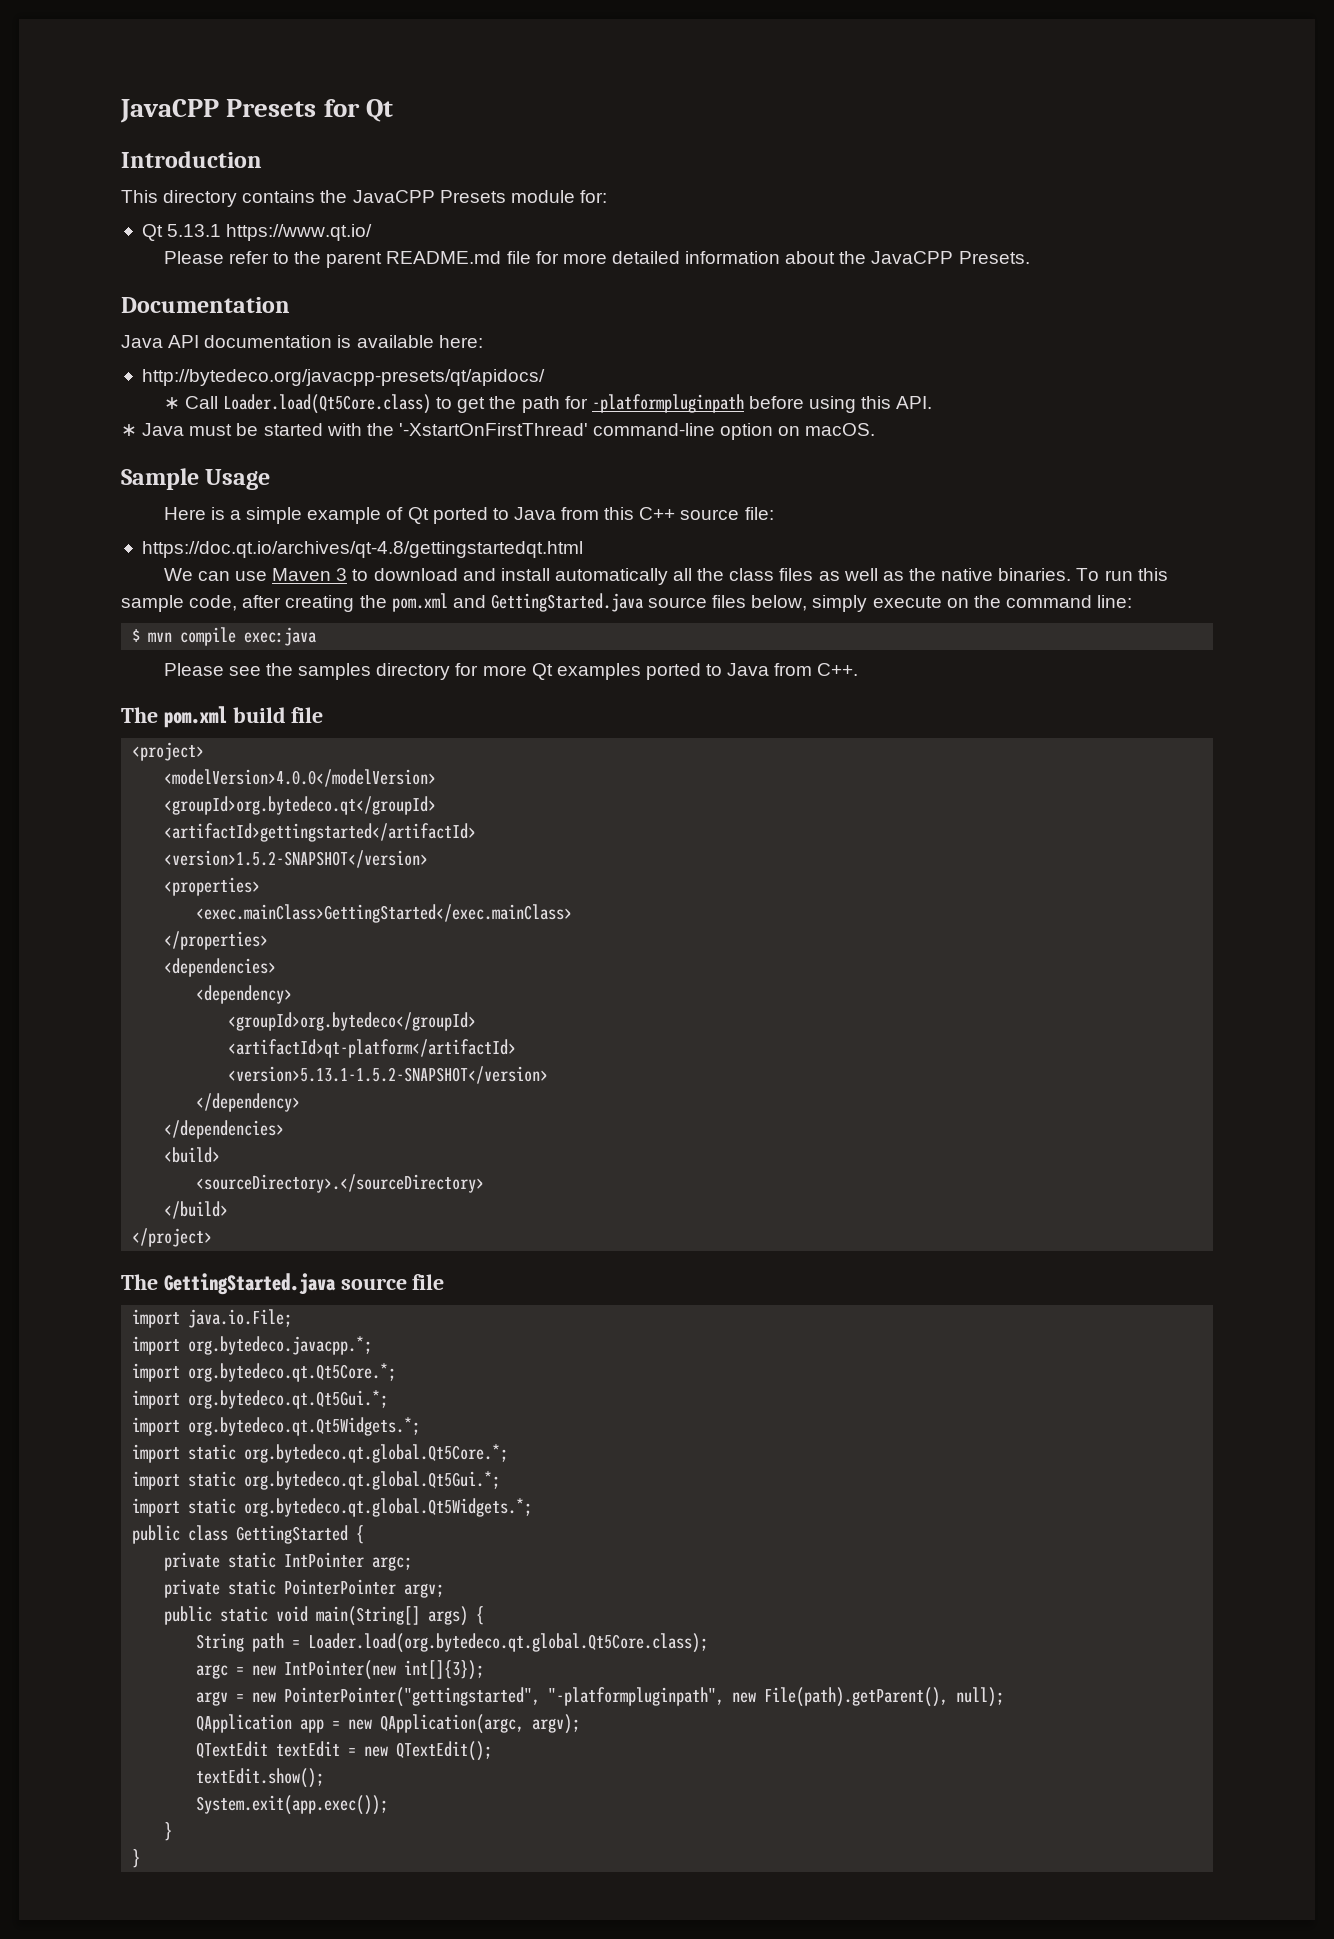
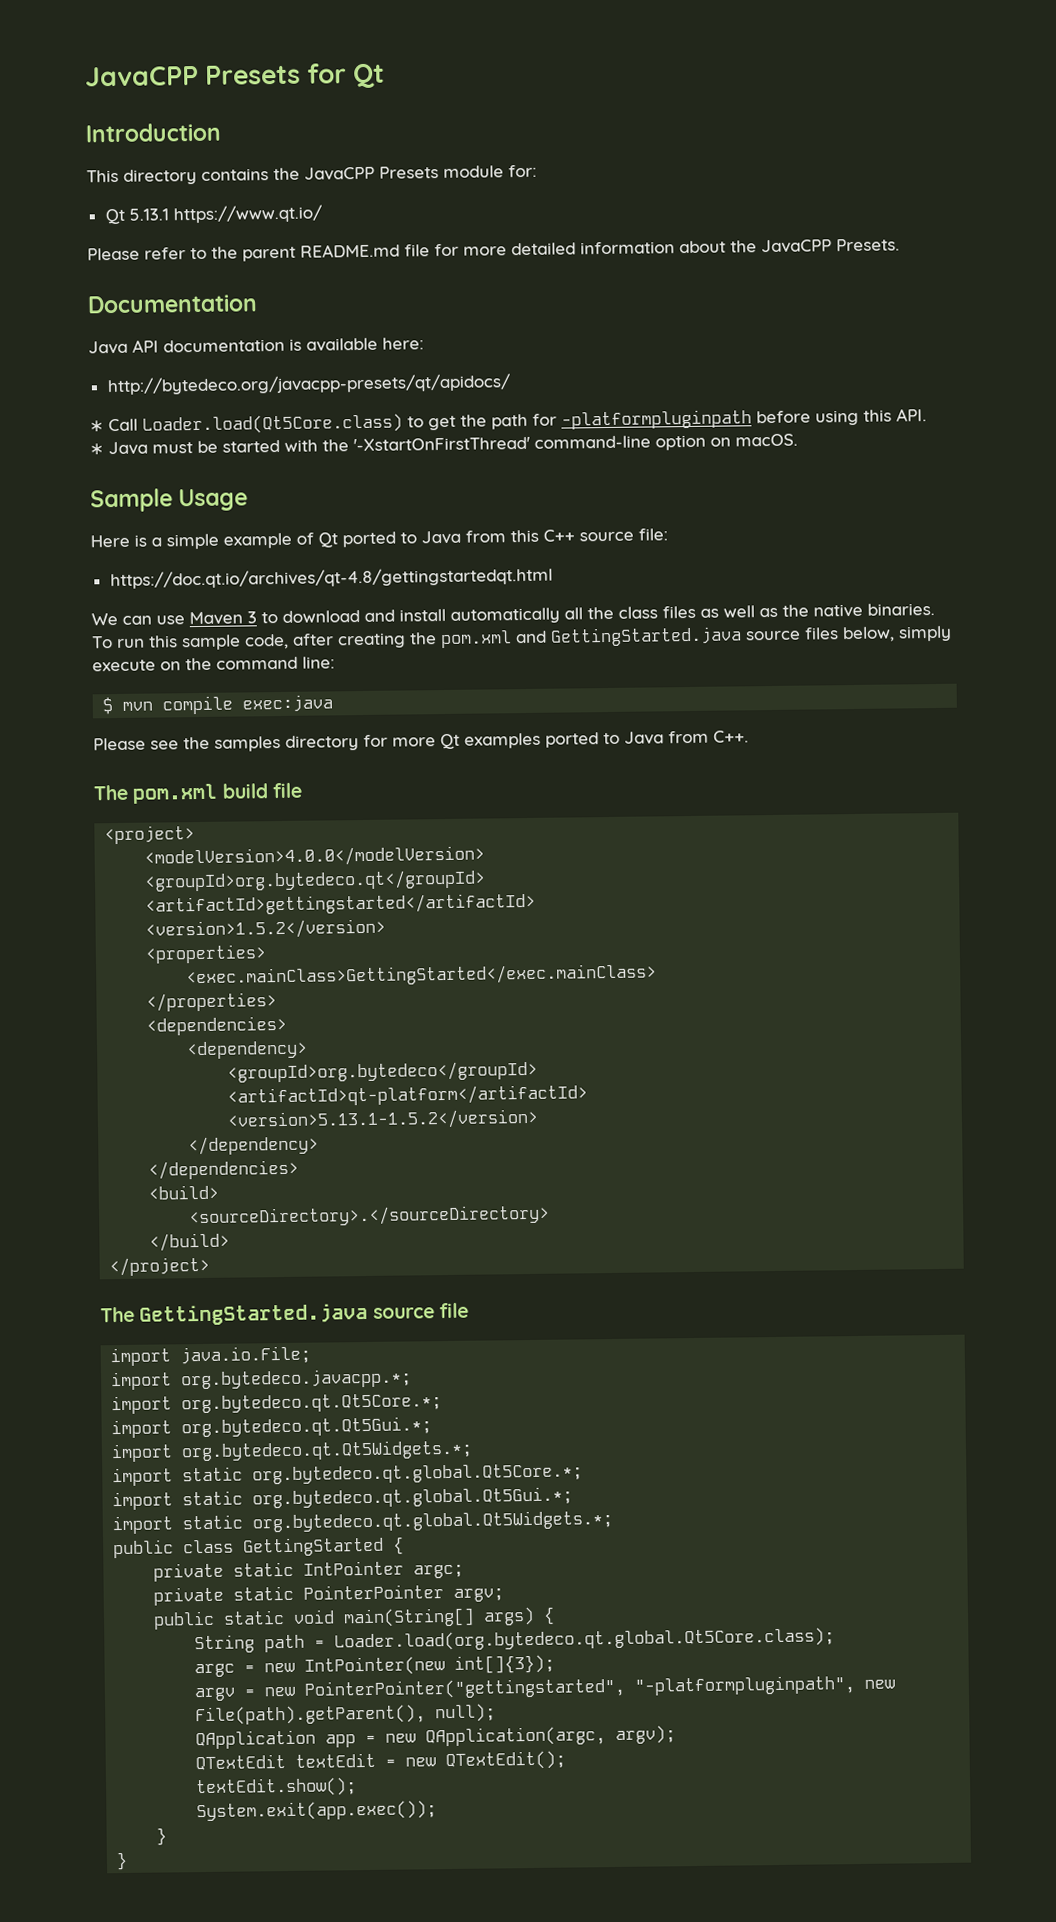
- <version>1.5.2-SNAPSHOT</version>
+ <version>1.5.2</version>
- <version>5.13.1-1.5.2-SNAPSHOT</version>
+ <version>5.13.1-1.5.2</version>

